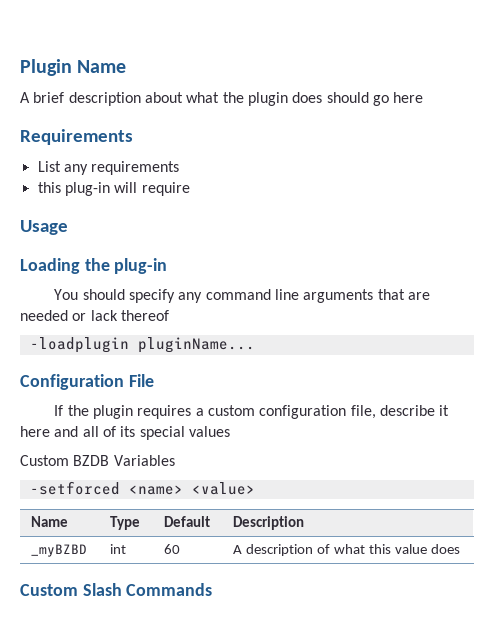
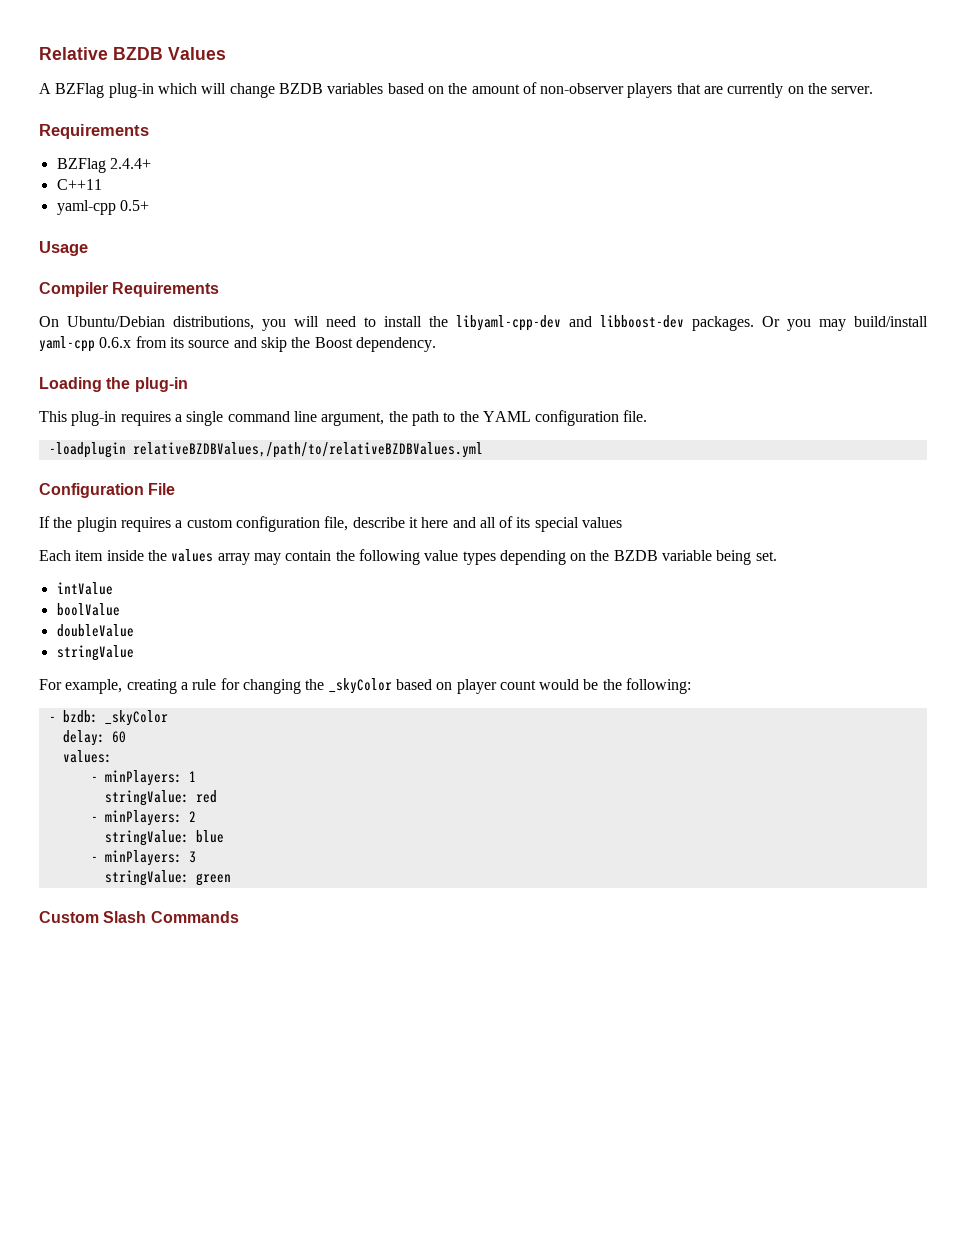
- Plugin Name
- A brief description about what the plugin does should go here
+ Relative BZDB Values
+ A BZFlag plug-in which will change BZDB variables based on the amount of non-observer players that are currently on the server.
  Requirements
- List any requirements
- this plug-in will require
+ BZFlag 2.4.4+
+ C++11
+ yaml-cpp 0.5+
  Usage
+ Compiler Requirements
+ On Ubuntu/Debian distributions, you will need to install the libyaml-cpp-dev and libboost-dev packages. Or you may build/install yaml-cpp 0.6.x from its source and skip the Boost dependency.
  Loading the plug-in
- You should specify any command line arguments that are needed or lack thereof
+ This plug-in requires a single command line argument, the path to the YAML configuration file.
- -loadplugin pluginName...
+ -loadplugin relativeBZDBValues,/path/to/relativeBZDBValues.yml
- Custom BZDB Variables
- -setforced <name> <value>
- Name | Type | Default | Description
- _myBZBD | int | 60 | A description of what this value does
+ Each item inside the values array may contain the following value types depending on the BZDB variable being set.
+ intValue
+ boolValue
+ doubleValue
+ stringValue
+ For example, creating a rule for changing the _skyColor based on player count would be the following:
+ - bzdb: _skyColor
+ delay: 60
+ values:
+ - minPlayers: 1
+ stringValue: red
+ - minPlayers: 2
+ stringValue: blue
+ - minPlayers: 3
+ stringValue: green

